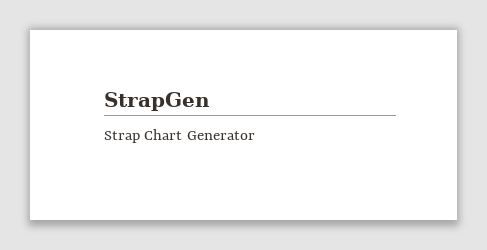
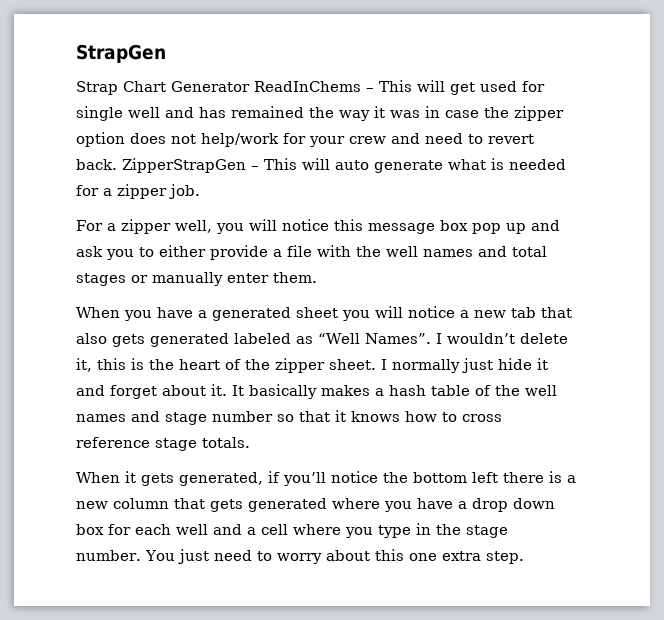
- Strap Chart Generator
+ Strap Chart Generator ReadInChems – This will get used for single well and has remained the way it was in case the zipper option does not help/work for your crew and need to revert back. ZipperStrapGen – This will auto generate what is needed for a zipper job.
+ For a zipper well, you will notice this message box pop up and ask you to either provide a file with the well names and total stages or manually enter them.
+ When you have a generated sheet you will notice a new tab that also gets generated labeled as “Well Names”. I wouldn’t delete it, this is the heart of the zipper sheet. I normally just hide it and forget about it. It basically makes a hash table of the well names and stage number so that it knows how to cross reference stage totals.
+ When it gets generated, if you’ll notice the bottom left there is a new column that gets generated where you have a drop down box for each well and a cell where you type in the stage number. You just need to worry about this one extra step.

